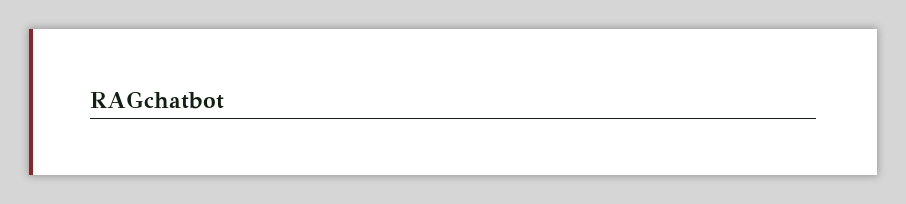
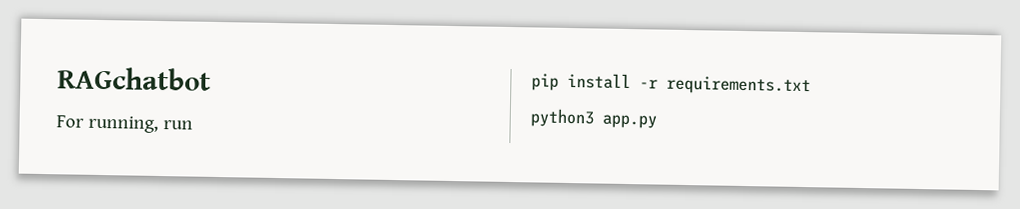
+ For running, run
+ pip install -r requirements.txt
+ python3 app.py

